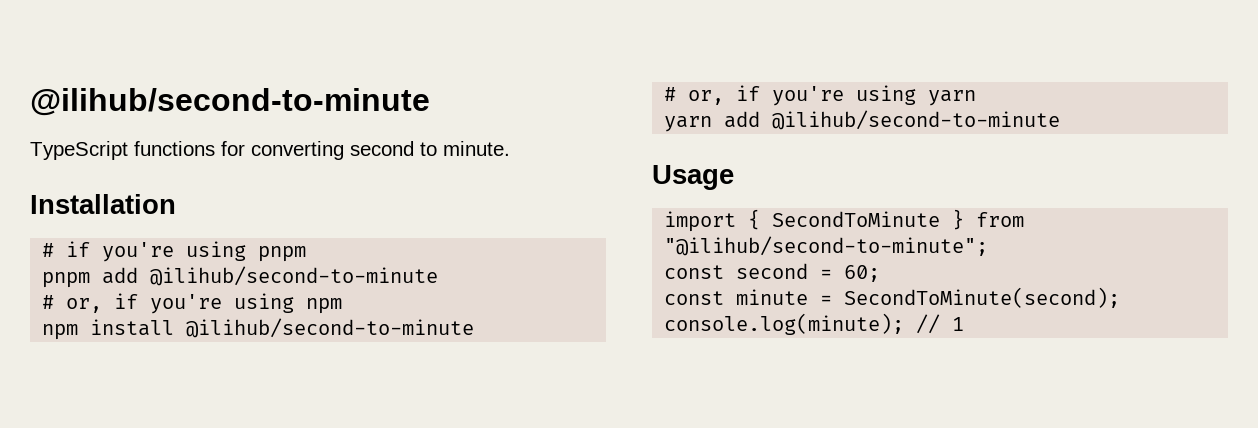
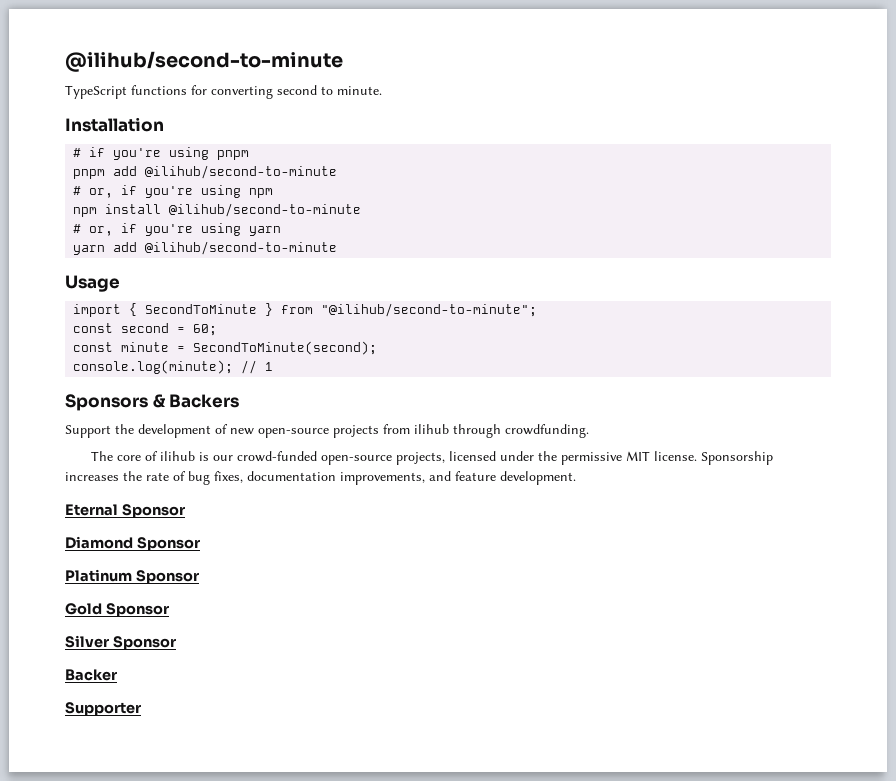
+ Sponsors & Backers
+ Support the development of new open-source projects from ilihub through crowdfunding.
+ The core of ilihub is our crowd-funded open-source projects, licensed under the permissive MIT license. Sponsorship increases the rate of bug fixes, documentation improvements, and feature development.
+ Eternal Sponsor
+ Diamond Sponsor
+ Platinum Sponsor
+ Gold Sponsor
+ Silver Sponsor
+ Backer
+ Supporter

